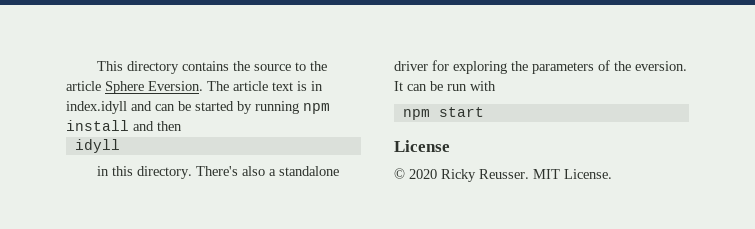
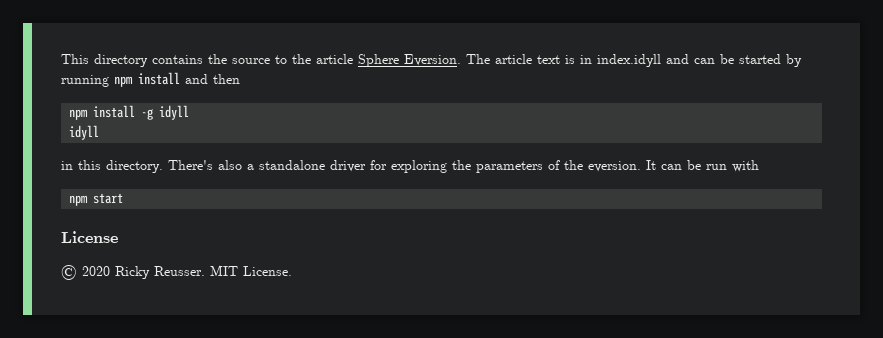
+ npm install -g idyll

